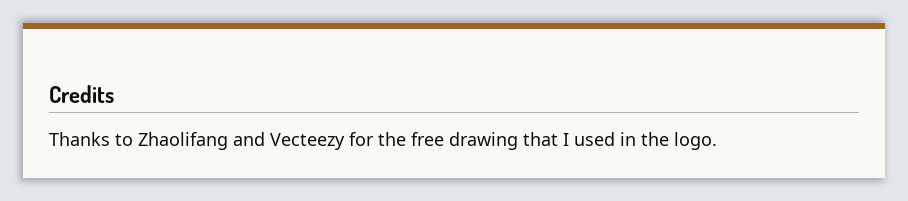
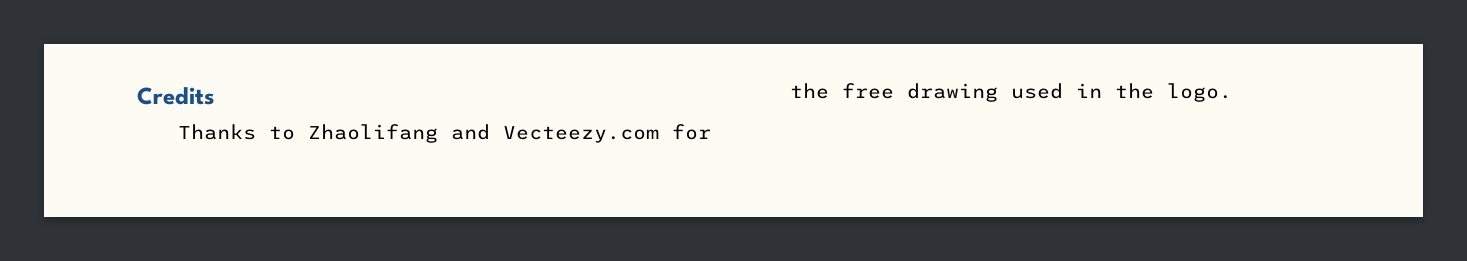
- Thanks to Zhaolifang and Vecteezy for the free drawing that I used in the logo.
+ Thanks to Zhaolifang and Vecteezy.com for the free drawing used in the logo.

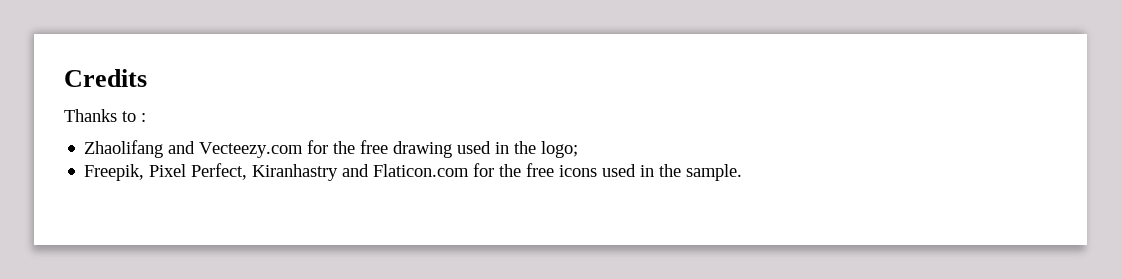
- Thanks to Zhaolifang and Vecteezy.com for the free drawing used in the logo.
+ Thanks to :
+ Zhaolifang and Vecteezy.com for the free drawing used in the logo;
+ Freepik, Pixel Perfect, Kiranhastry and Flaticon.com for the free icons used in the sample.

